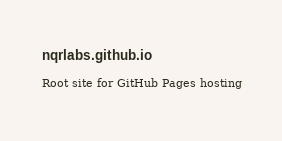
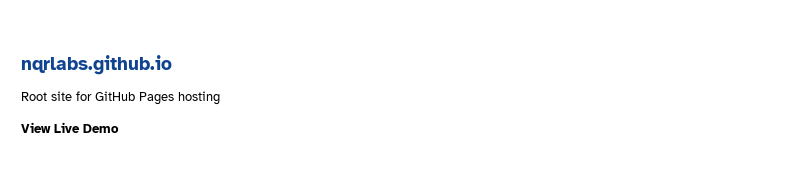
+ View Live Demo

